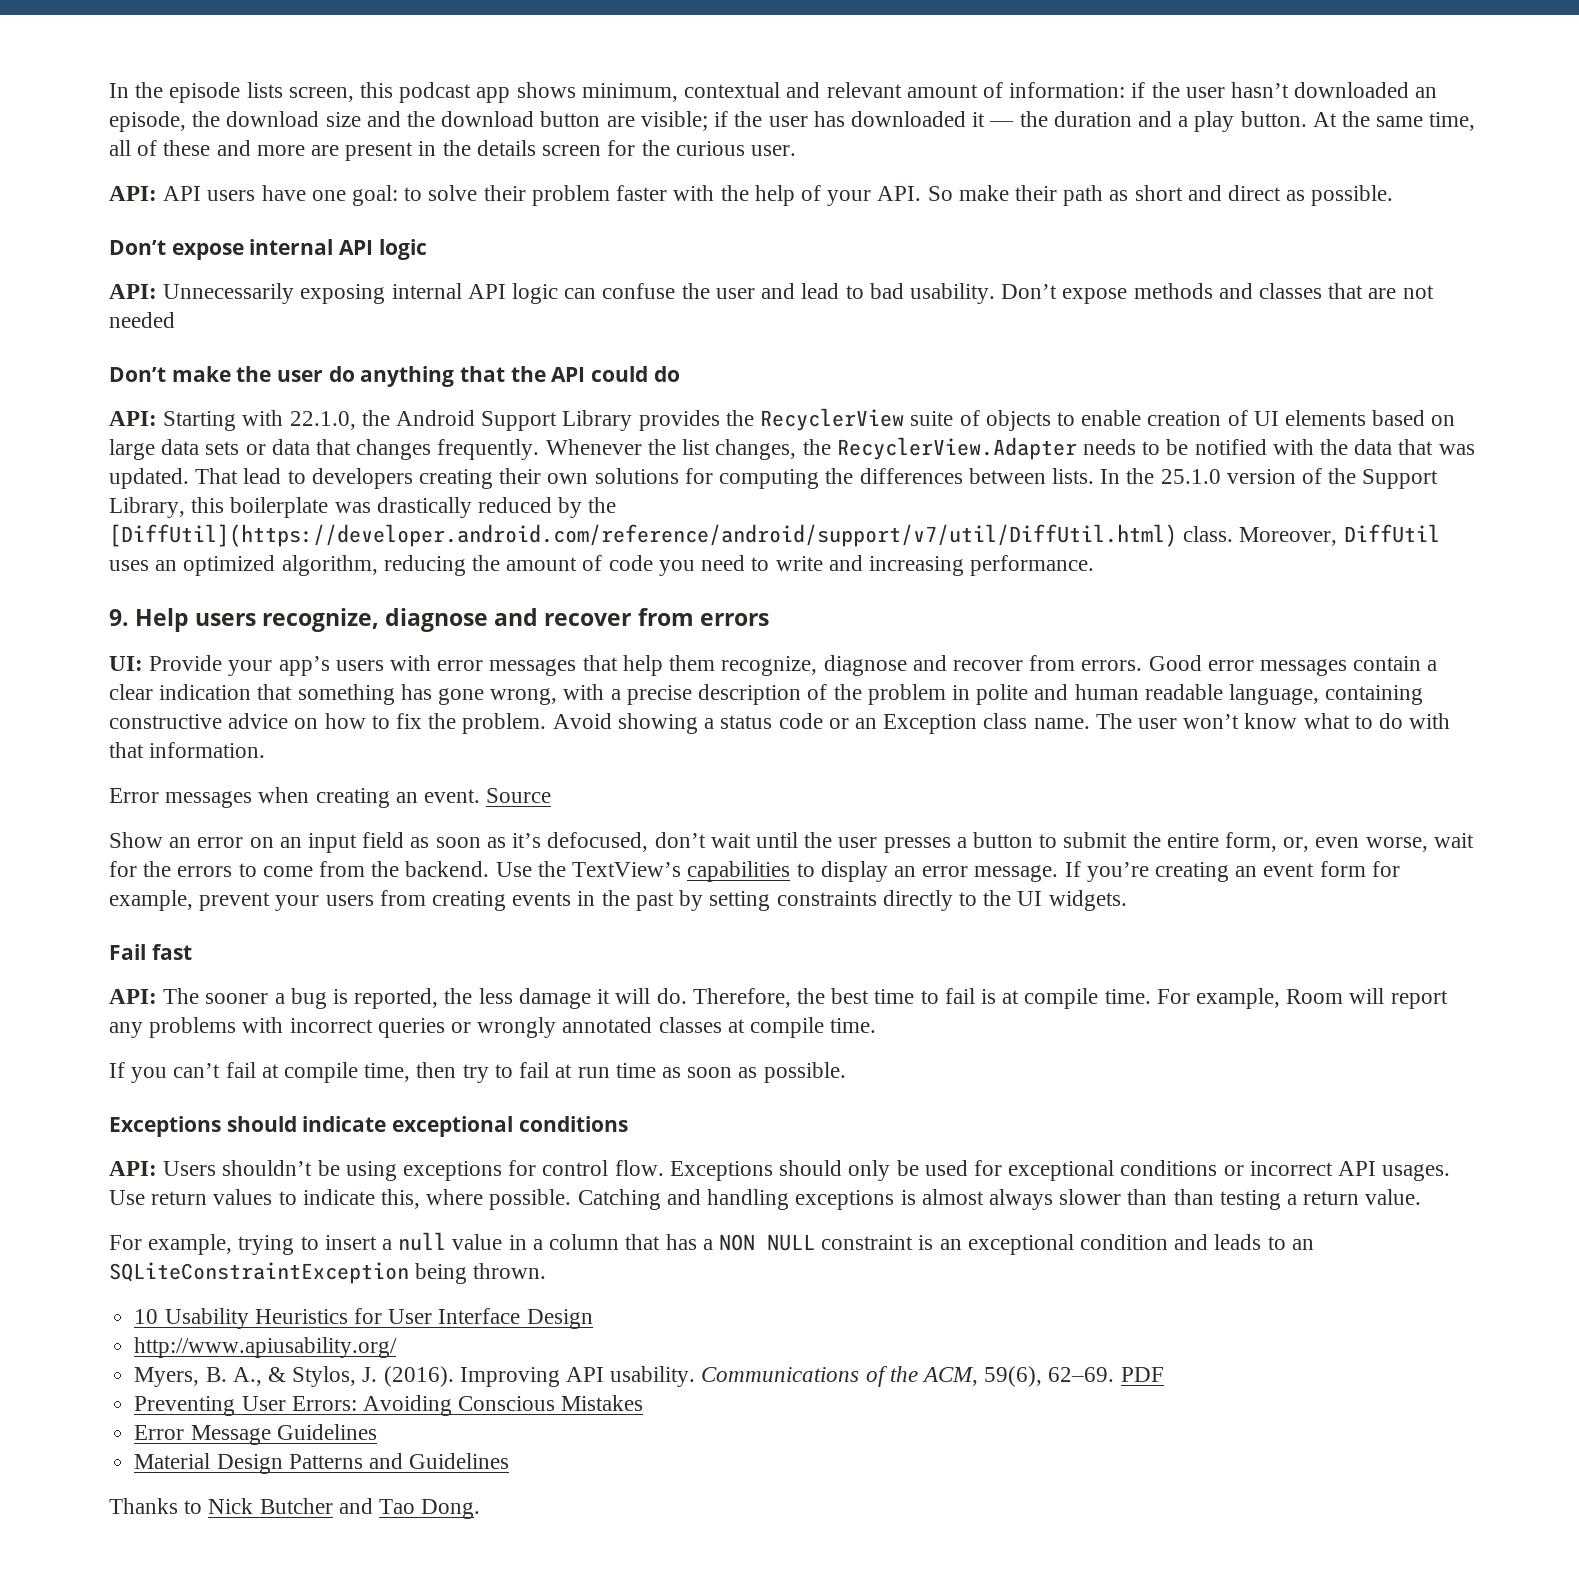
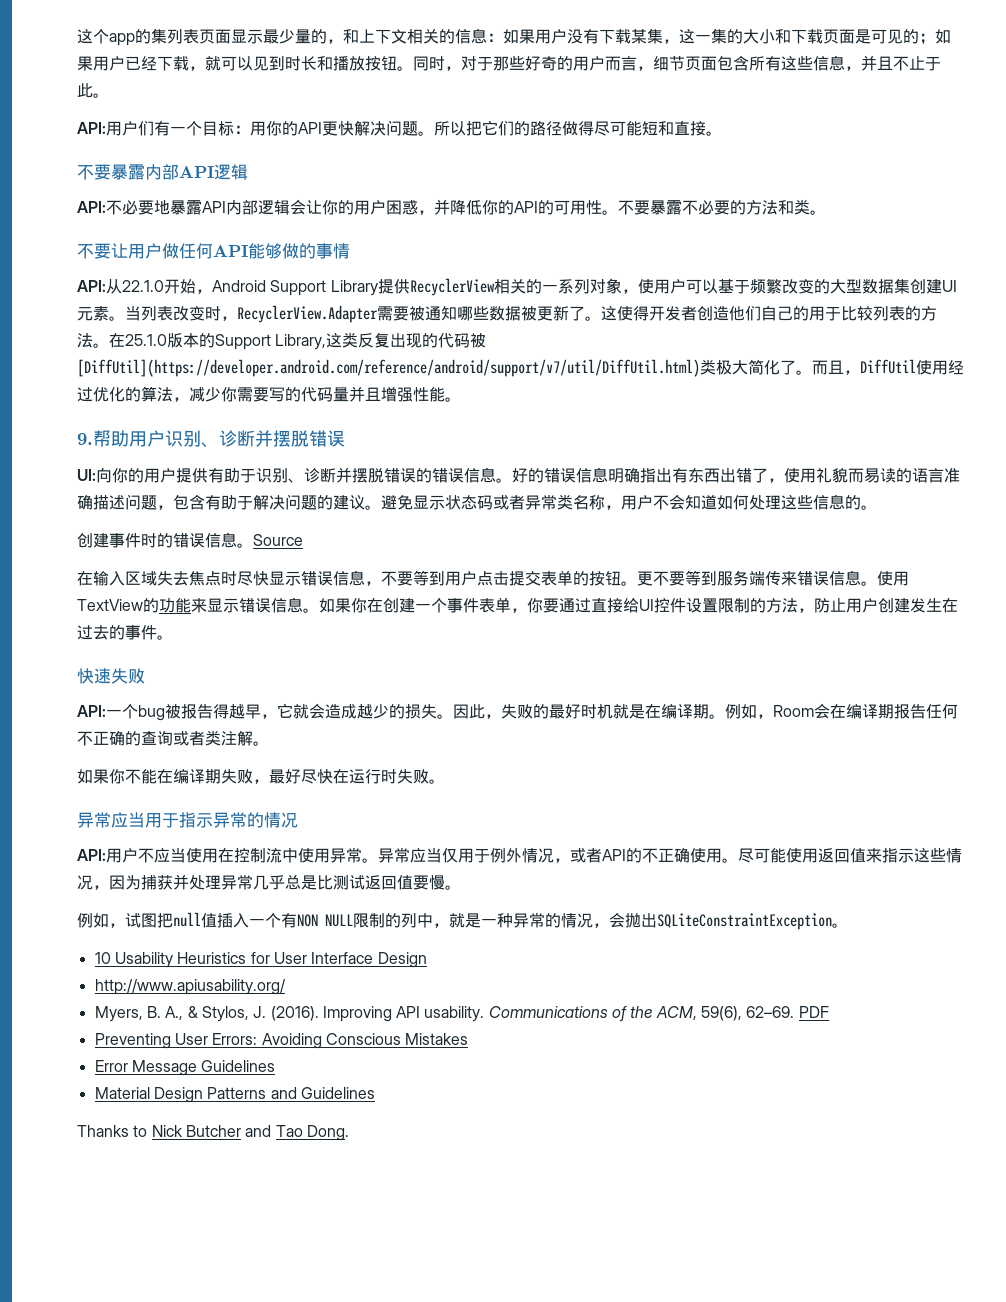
- In the episode lists screen, this podcast app shows minimum, contextual and relevant amount of information: if the user hasn’t downloaded an episode, the download size and the download button are visible; if the user has downloaded it — the duration and a play button. At the same time, all of these and more are present in the details screen for the curious user.
- API: API users have one goal: to solve their problem faster with the help of your API. So make their path as short and direct as possible.
- Don’t expose internal API logic
- API: Unnecessarily exposing internal API logic can confuse the user and lead to bad usability. Don’t expose methods and classes that are not needed
- Don’t make the user do anything that the API could do
- API: Starting with 22.1.0, the Android Support Library provides the RecyclerView suite of objects to enable creation of UI elements based on large data sets or data that changes frequently. Whenever the list changes, the RecyclerView.Adapter needs to be notified with the data that was updated. That lead to developers creating their own solutions for computing the differences between lists. In the 25.1.0 version of the Support Library, this boilerplate was drastically reduced by the [DiffUtil](https://developer.android.com/reference/android/support/v7/util/DiffUtil.html) class. Moreover, DiffUtil uses an optimized algorithm, reducing the amount of code you need to write and increasing performance.
- 9. Help users recognize, diagnose and recover from errors
- UI: Provide your app’s users with error messages that help them recognize, diagnose and recover from errors. Good error messages contain a clear indication that something has gone wrong, with a precise description of the problem in polite and human readable language, containing constructive advice on how to fix the problem. Avoid showing a status code or an Exception class name. The user won’t know what to do with that information.
- Error messages when creating an event. Source
- Show an error on an input field as soon as it’s defocused, don’t wait until the user presses a button to submit the entire form, or, even worse, wait for the errors to come from the backend. Use the TextView’s capabilities to display an error message. If you’re creating an event form for example, prevent your users from creating events in the past by setting constraints directly to the UI widgets.
- Fail fast
- API: The sooner a bug is reported, the less damage it will do. Therefore, the best time to fail is at compile time. For example, Room will report any problems with incorrect queries or wrongly annotated classes at compile time.
- If you can’t fail at compile time, then try to fail at run time as soon as possible.
- Exceptions should indicate exceptional conditions
- API: Users shouldn’t be using exceptions for control flow. Exceptions should only be used for exceptional conditions or incorrect API usages. Use return values to indicate this, where possible. Catching and handling exceptions is almost always slower than than testing a return value.
- For example, trying to insert a null value in a column that has a NON NULL constraint is an exceptional condition and leads to an SQLiteConstraintException being thrown.
+ 这个app的集列表页面显示最少量的，和上下文相关的信息：如果用户没有下载某集，这一集的大小和下载页面是可见的；如果用户已经下载，就可以见到时长和播放按钮。同时，对于那些好奇的用户而言，细节页面包含所有这些信息，并且不止于此。
+ API:用户们有一个目标：用你的API更快解决问题。所以把它们的路径做得尽可能短和直接。
+ 不要暴露内部API逻辑
+ API:不必要地暴露API内部逻辑会让你的用户困惑，并降低你的API的可用性。不要暴露不必要的方法和类。
+ 不要让用户做任何API能够做的事情
+ API:从22.1.0开始，Android Support Library提供RecyclerView相关的一系列对象，使用户可以基于频繁改变的大型数据集创建UI元素。当列表改变时，RecyclerView.Adapter需要被通知哪些数据被更新了。这使得开发者创造他们自己的用于比较列表的方法。在25.1.0版本的Support Library,这类反复出现的代码被[DiffUtil](https://developer.android.com/reference/android/support/v7/util/DiffUtil.html)类极大简化了。而且，DiffUtil使用经过优化的算法，减少你需要写的代码量并且增强性能。
+ 9.帮助用户识别、诊断并摆脱错误
+ UI:向你的用户提供有助于识别、诊断并摆脱错误的错误信息。好的错误信息明确指出有东西出错了，使用礼貌而易读的语言准确描述问题，包含有助于解决问题的建议。避免显示状态码或者异常类名称，用户不会知道如何处理这些信息的。
+ 创建事件时的错误信息。Source
+ 在输入区域失去焦点时尽快显示错误信息，不要等到用户点击提交表单的按钮。更不要等到服务端传来错误信息。使用TextView的功能来显示错误信息。如果你在创建一个事件表单，你要通过直接给UI控件设置限制的方法，防止用户创建发生在过去的事件。
+ 快速失败
+ API:一个bug被报告得越早，它就会造成越少的损失。因此，失败的最好时机就是在编译期。例如，Room会在编译期报告任何不正确的查询或者类注解。
+ 如果你不能在编译期失败，最好尽快在运行时失败。
+ 异常应当用于指示异常的情况
+ API:用户不应当使用在控制流中使用异常。异常应当仅用于例外情况，或者API的不正确使用。尽可能使用返回值来指示这些情况，因为捕获并处理异常几乎总是比测试返回值要慢。
+ 例如，试图把null值插入一个有NON NULL限制的列中，就是一种异常的情况，会抛出SQLiteConstraintException。

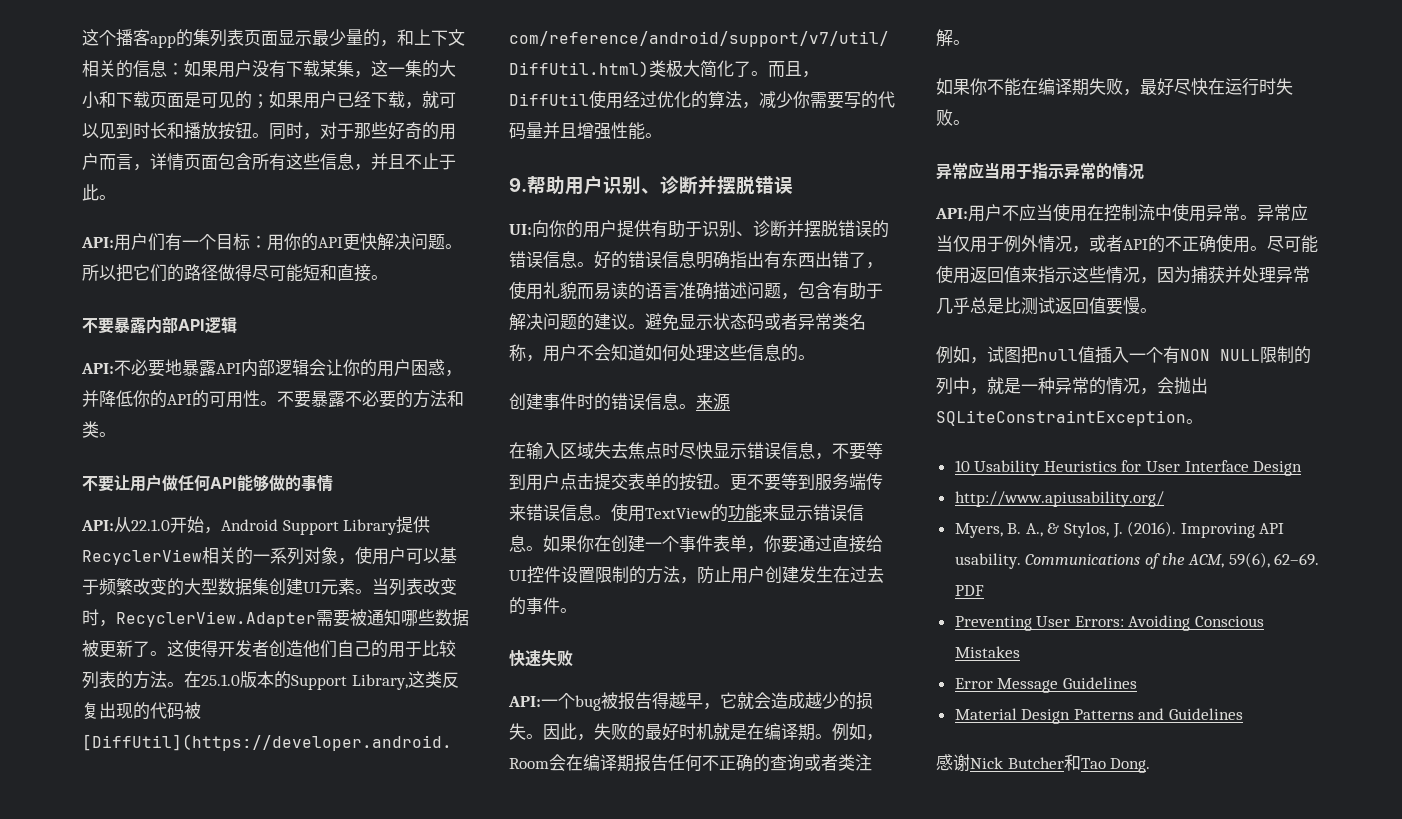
- 这个app的集列表页面显示最少量的，和上下文相关的信息：如果用户没有下载某集，这一集的大小和下载页面是可见的；如果用户已经下载，就可以见到时长和播放按钮。
+ 这个播客app的集列表页面显示最少量的，和上下文相关的信息：如果用户没有下载某集，这一集的大小和下载页面是可见的；如果用户已经下载，就可以见到时长和播放按钮。
- 同时，对于那些好奇的用户而言，细节页面包含所有这些信息，并且不止于此。
+ 同时，对于那些好奇的用户而言，详情页面包含所有这些信息，并且不止于此。
- Source
+ 来源
- Thanks to Nick Butcher and Tao Dong.
+ 感谢Nick Butcher和Tao Dong.

